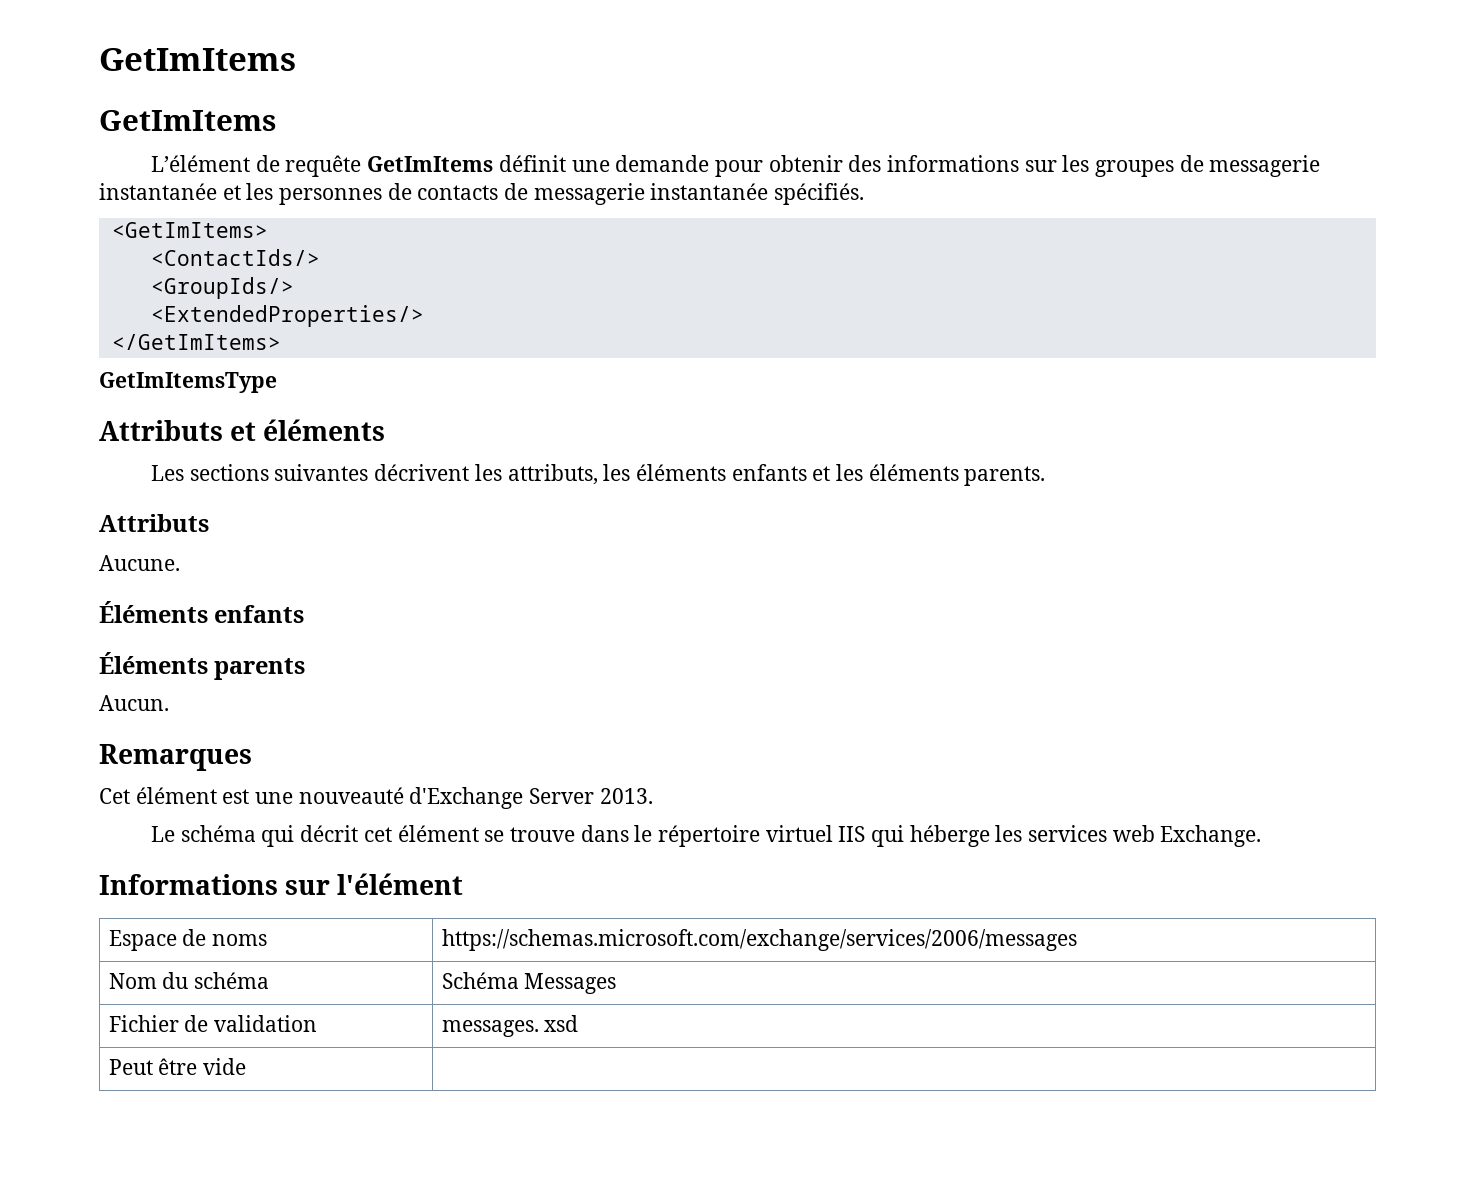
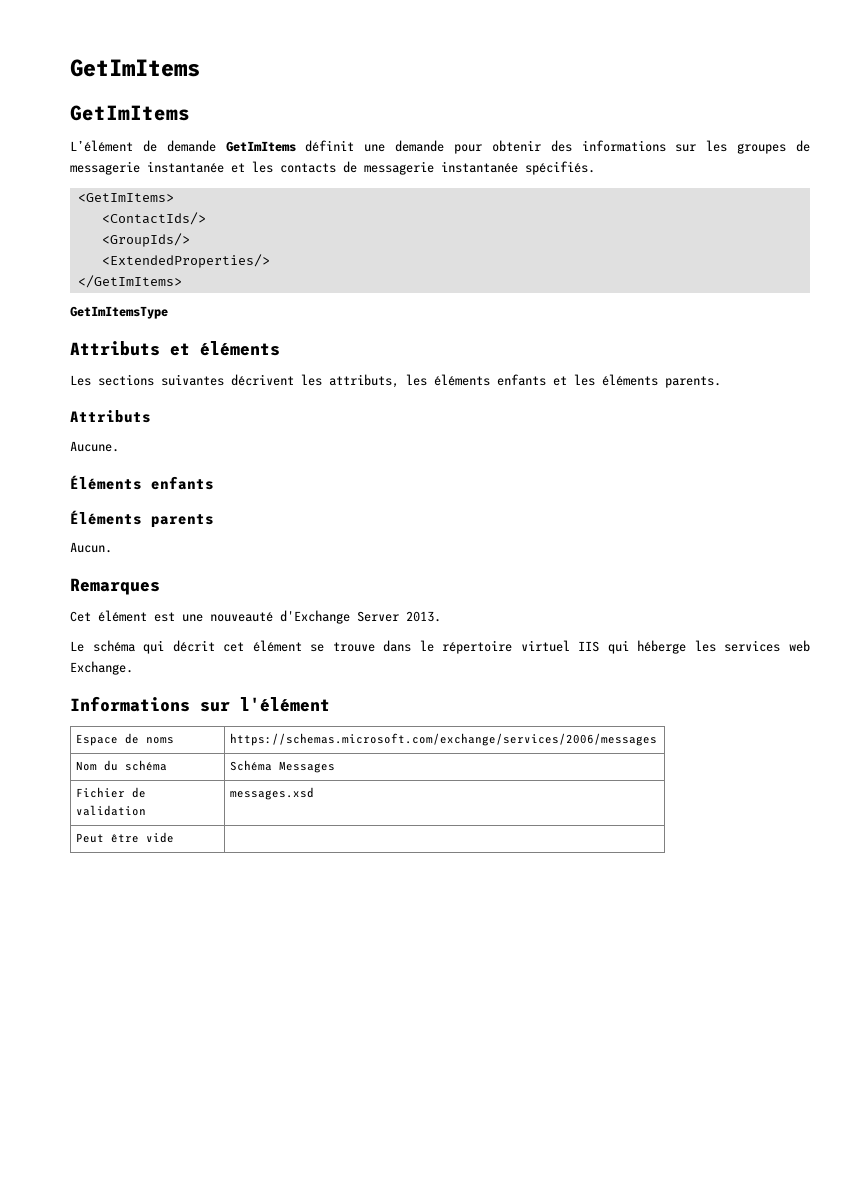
- L’élément de requête GetImItems définit une demande pour obtenir des informations sur les groupes de messagerie instantanée et les personnes de contacts de messagerie instantanée spécifiés.
+ L’élément de demande GetImItems définit une demande pour obtenir des informations sur les groupes de messagerie instantanée et les contacts de messagerie instantanée spécifiés.
- Fichier de validation | messages. xsd
+ Fichier de validation | messages.xsd

